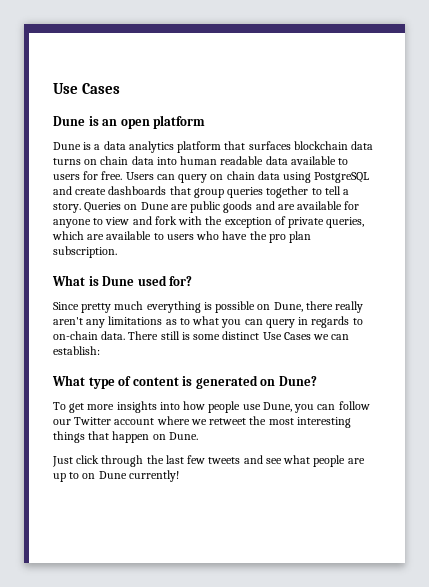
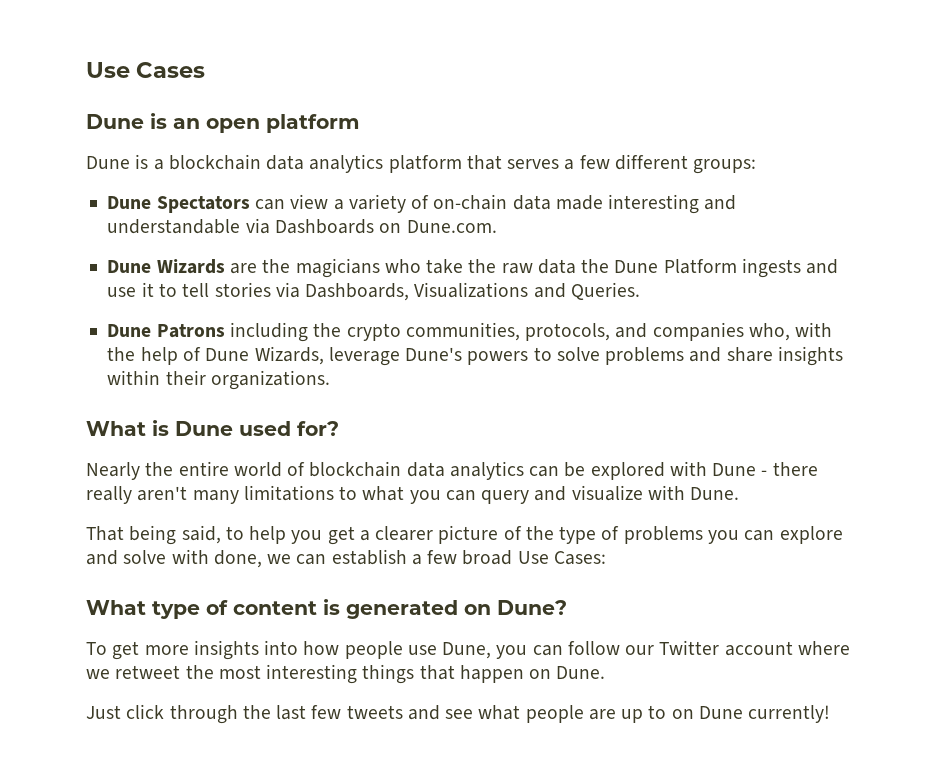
- Dune is a data analytics platform that surfaces blockchain data turns on chain data into human readable data available to users for free. Users can query on chain data using PostgreSQL and create dashboards that group queries together to tell a story. Queries on Dune are public goods and are available for anyone to view and fork with the exception of private queries, which are available to users who have the pro plan subscription.
+ Dune is a blockchain data analytics platform that serves a few different groups:
+ Dune Spectators can view a variety of on-chain data made interesting and understandable via Dashboards on Dune.com.
+ Dune Wizards are the magicians who take the raw data the Dune Platform ingests and use it to tell stories via Dashboards, Visualizations and Queries.
+ Dune Patrons including the crypto communities, protocols, and companies who, with the help of Dune Wizards, leverage Dune's powers to solve problems and share insights within their organizations.
- Since pretty much everything is possible on Dune, there really aren't any limitations as to what you can query in regards to on-chain data. There still is some distinct Use Cases we can establish:
+ Nearly the entire world of blockchain data analytics can be explored with Dune - there really aren't many limitations to what you can query and visualize with Dune.
+ That being said, to help you get a clearer picture of the type of problems you can explore and solve with done, we can establish a few broad Use Cases:

